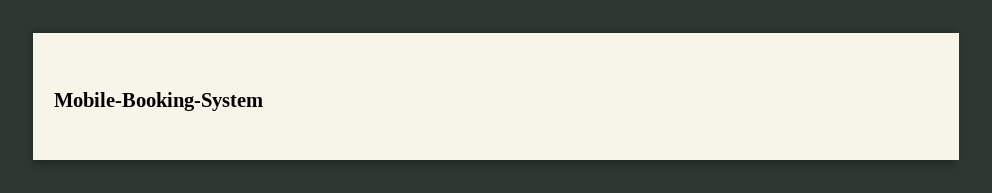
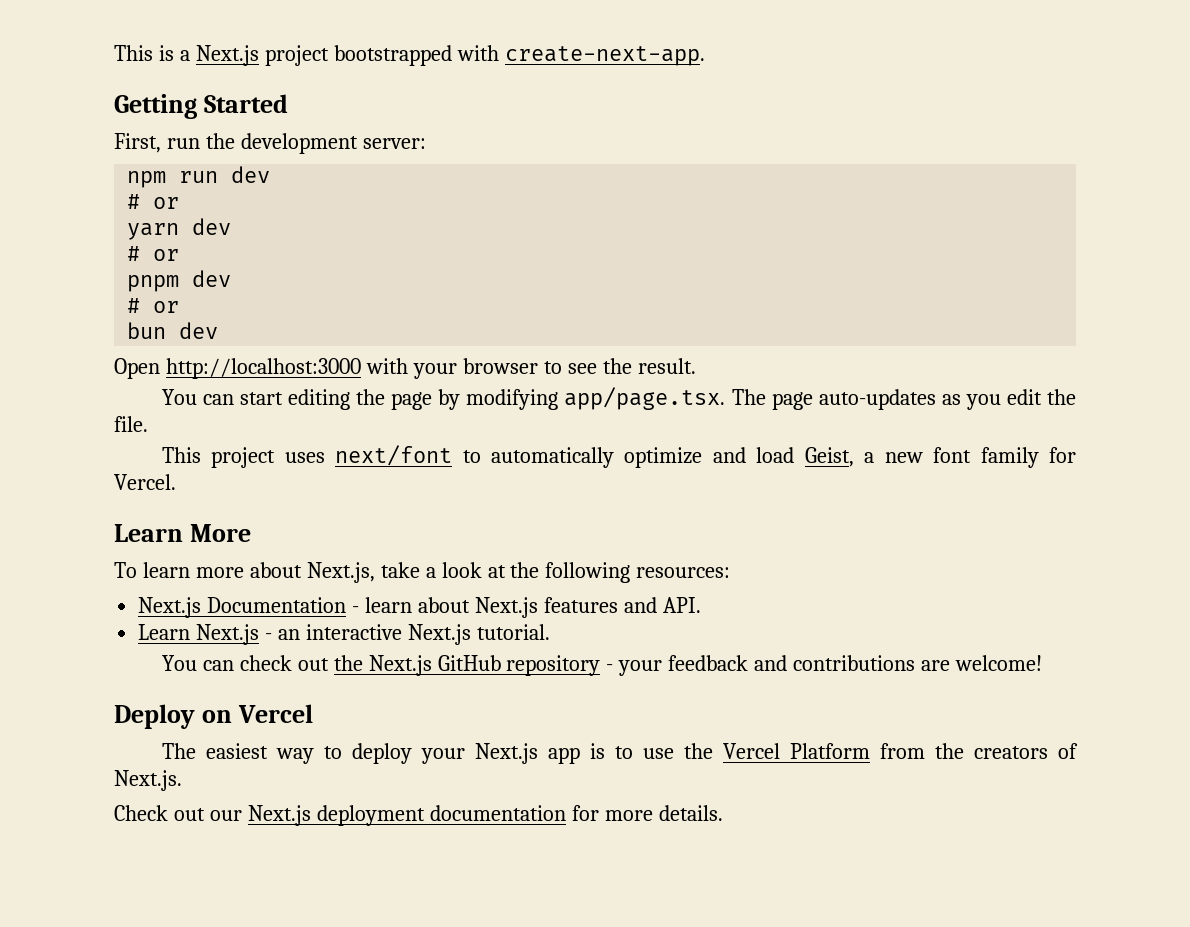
- Mobile-Booking-System
+ This is a Next.js project bootstrapped with create-next-app.
+ Getting Started
+ First, run the development server:
+ npm run dev
+ # or
+ yarn dev
+ # or
+ pnpm dev
+ # or
+ bun dev
+ Open http://localhost:3000 with your browser to see the result.
+ You can start editing the page by modifying app/page.tsx. The page auto-updates as you edit the file.
+ This project uses next/font to automatically optimize and load Geist, a new font family for Vercel.
+ Learn More
+ To learn more about Next.js, take a look at the following resources:
+ Next.js Documentation - learn about Next.js features and API.
+ Learn Next.js - an interactive Next.js tutorial.
+ You can check out the Next.js GitHub repository - your feedback and contributions are welcome!
+ Deploy on Vercel
+ The easiest way to deploy your Next.js app is to use the Vercel Platform from the creators of Next.js.
+ Check out our Next.js deployment documentation for more details.

